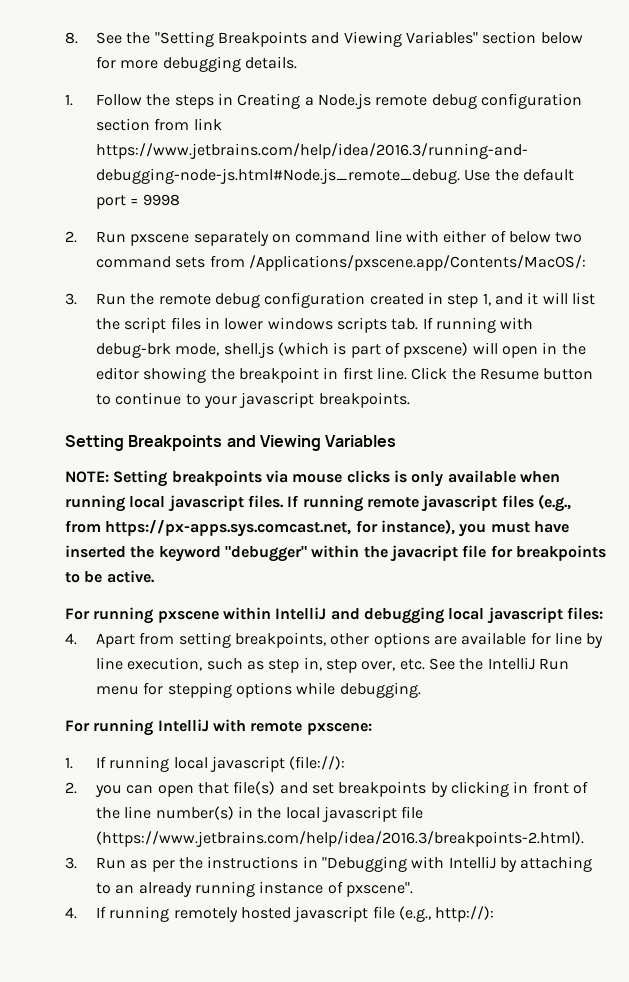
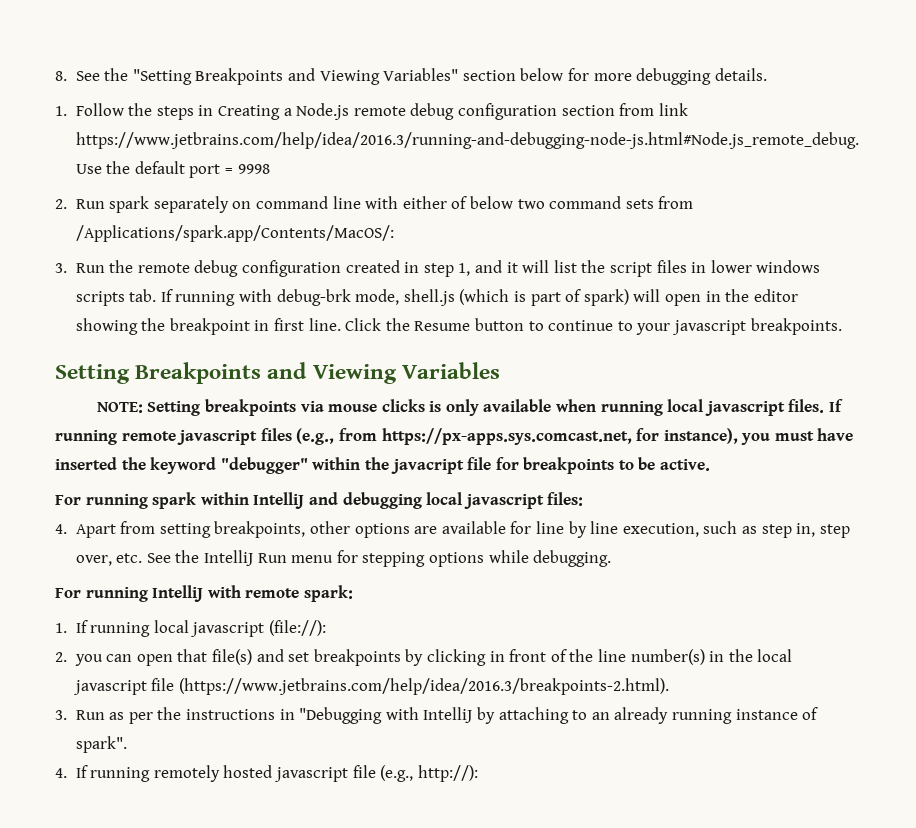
- 2. Run pxscene separately on command line with either of below two command sets from /Applications/pxscene.app/Contents/MacOS/:
+ 2. Run spark separately on command line with either of below two command sets from /Applications/spark.app/Contents/MacOS/:
- 3. Run the remote debug configuration created in step 1, and it will list the script files in lower windows scripts tab. If running with debug-brk mode, shell.js (which is part of pxscene) will open in the editor showing the breakpoint in first line.
+ 3. Run the remote debug configuration created in step 1, and it will list the script files in lower windows scripts tab. If running with debug-brk mode, shell.js (which is part of spark) will open in the editor showing the breakpoint in first line.
- For running pxscene within IntelliJ and debugging local javascript files:
+ For running spark within IntelliJ and debugging local javascript files:
- For running IntelliJ with remote pxscene:
+ For running IntelliJ with remote spark:
- 3. Run as per the instructions in "Debugging with IntelliJ by attaching to an already running instance of pxscene".
+ 3. Run as per the instructions in "Debugging with IntelliJ by attaching to an already running instance of spark".

